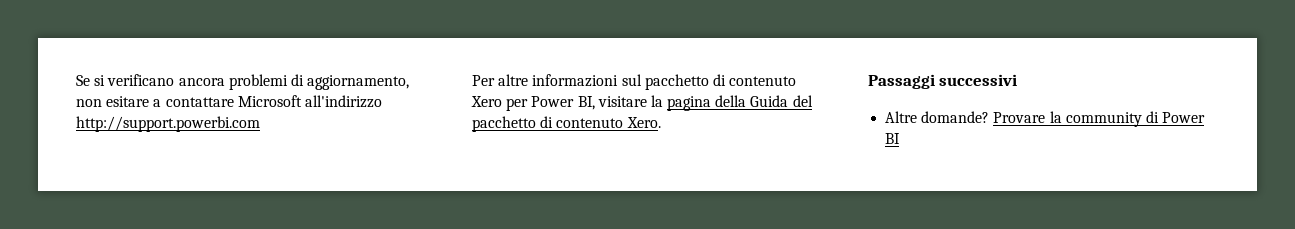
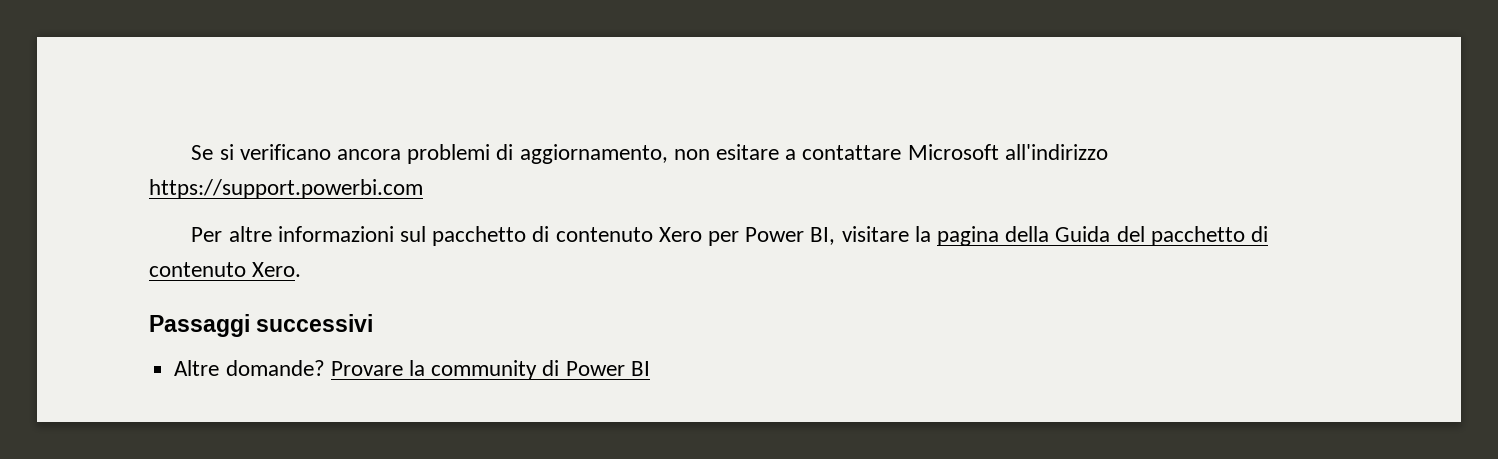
- Se si verificano ancora problemi di aggiornamento, non esitare a contattare Microsoft all'indirizzo http://support.powerbi.com
+ Se si verificano ancora problemi di aggiornamento, non esitare a contattare Microsoft all'indirizzo https://support.powerbi.com

